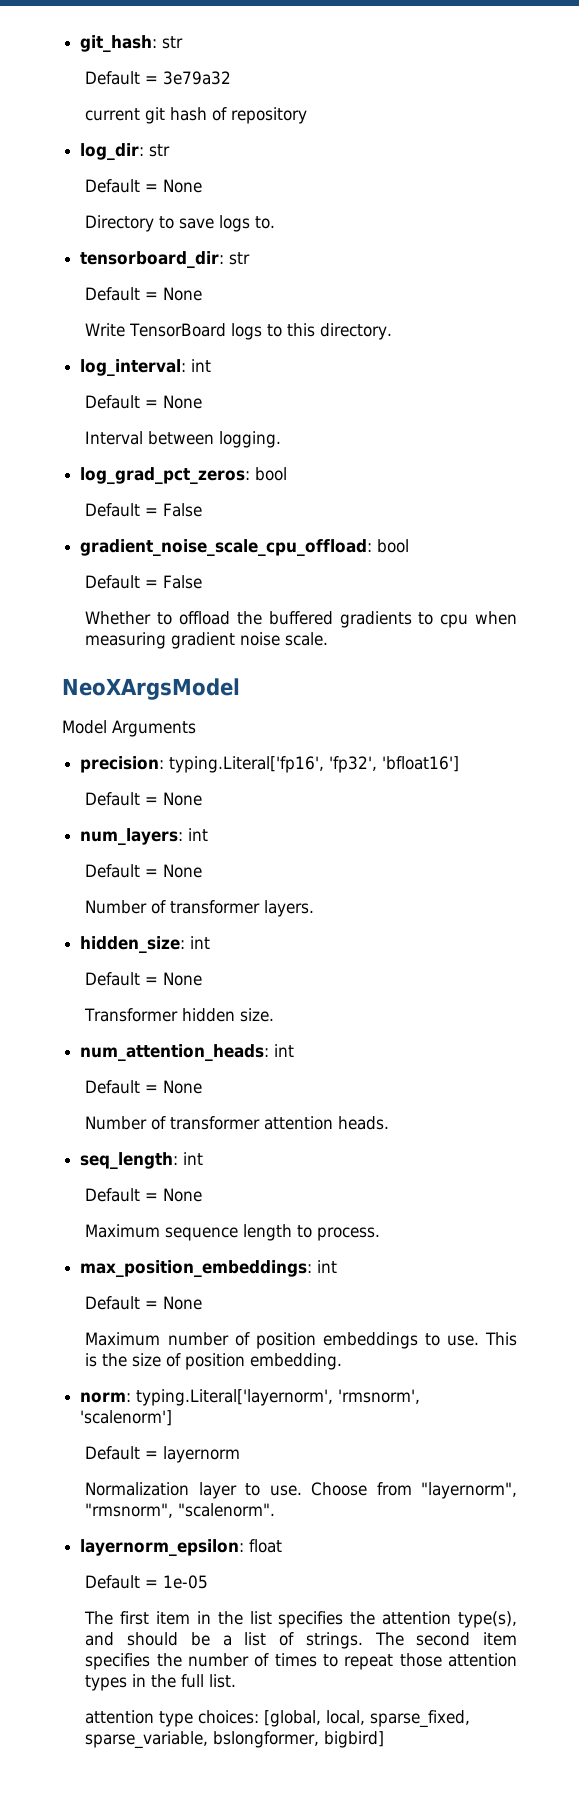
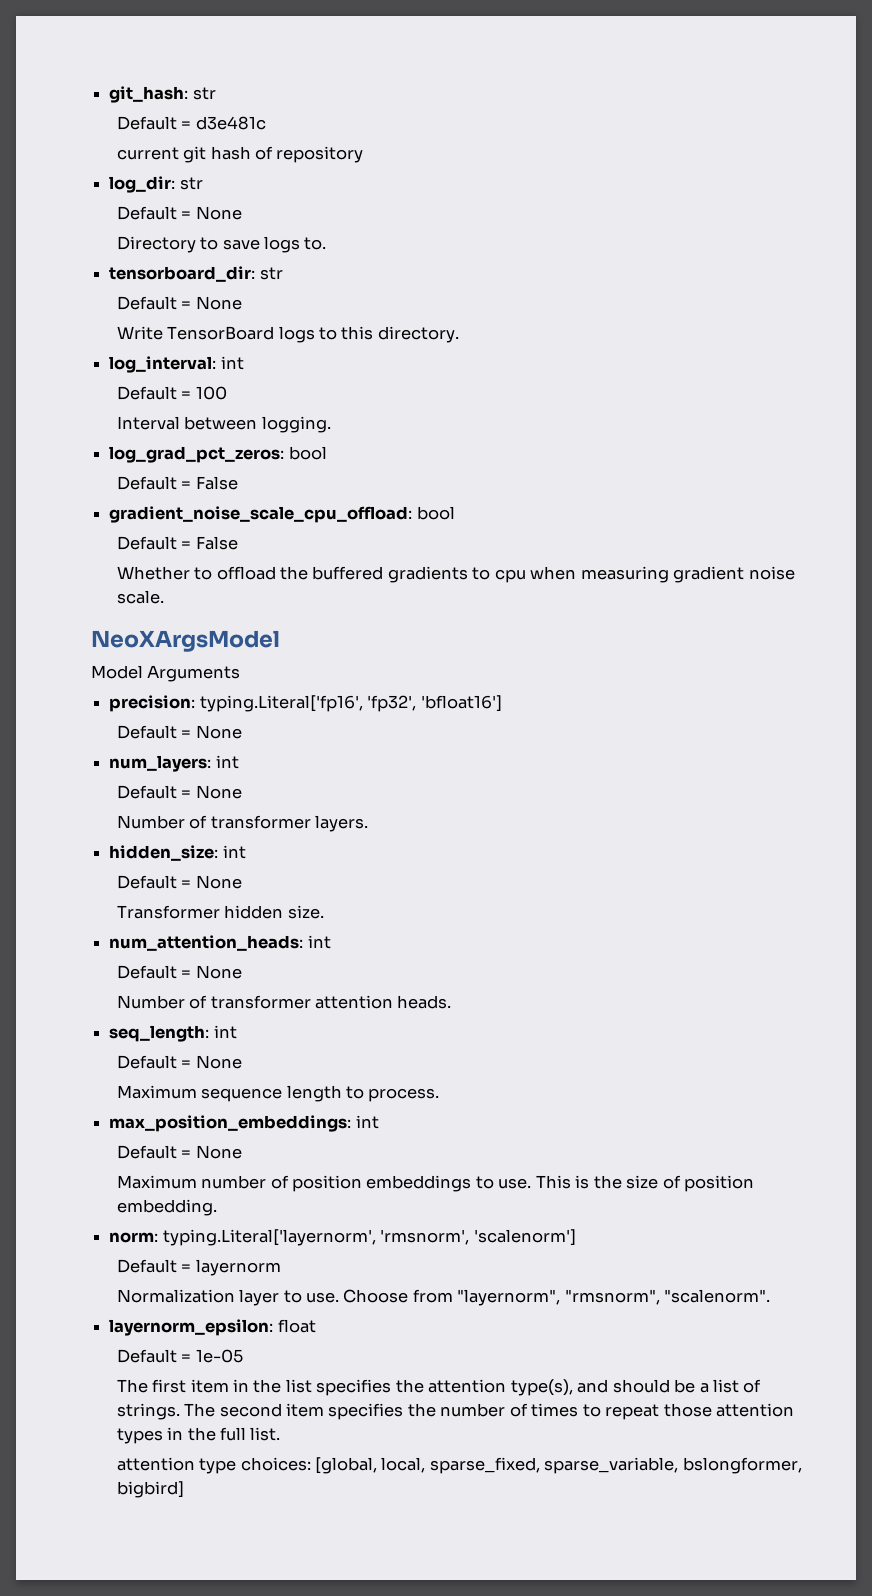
- Default = 3e79a32
+ Default = d3e481c
  log_interval: int
- Default = None
+ Default = 100

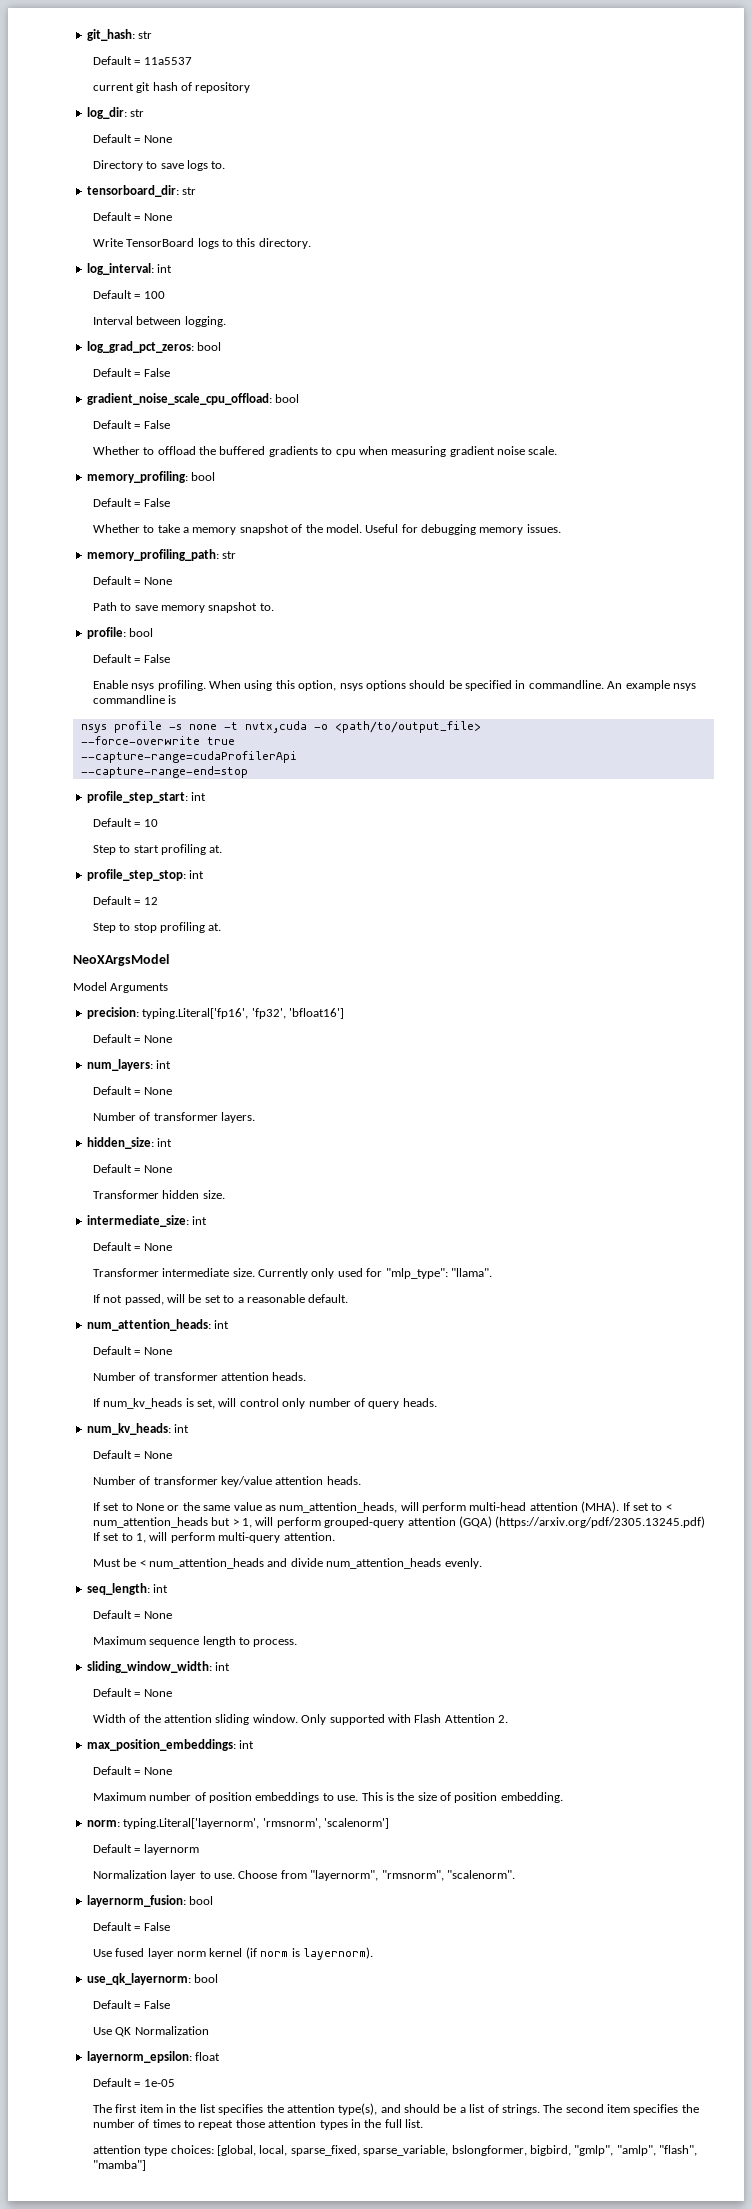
- Default = d3e481c
+ Default = 11a5537
+ memory_profiling: bool
+ Default = False
+ Whether to take a memory snapshot of the model. Useful for debugging memory issues.
+ memory_profiling_path: str
+ Default = None
+ Path to save memory snapshot to.
+ profile: bool
+ Default = False
+ Enable nsys profiling. When using this option, nsys options should be specified in commandline. An example nsys commandline is
+ nsys profile -s none -t nvtx,cuda -o <path/to/output_file>
+ --force-overwrite true
+ --capture-range=cudaProfilerApi
+ --capture-range-end=stop
+ profile_step_start: int
+ Default = 10
+ Step to start profiling at.
+ profile_step_stop: int
+ Default = 12
+ Step to stop profiling at.
+ intermediate_size: int
+ Default = None
+ Transformer intermediate size. Currently only used for "mlp_type": "llama".
+ If not passed, will be set to a reasonable default.
+ If num_kv_heads is set, will control only number of query heads.
+ num_kv_heads: int
+ Default = None
+ Number of transformer key/value attention heads.
+ If set to None or the same value as num_attention_heads, will perform multi-head attention (MHA). If set to < num_attention_heads but > 1, will perform grouped-query attention (GQA) (https://arxiv.org/pdf/2305.13245.pdf) If set to 1, will perform multi-query attention.
+ Must be < num_attention_heads and divide num_attention_heads evenly.
+ sliding_window_width: int
+ Default = None
+ Width of the attention sliding window. Only supported with Flash Attention 2.
+ layernorm_fusion: bool
+ Default = False
+ Use fused layer norm kernel (if norm is layernorm).
+ use_qk_layernorm: bool
+ Default = False
+ Use QK Normalization
- attention type choices: [global, local, sparse_fixed, sparse_variable, bslongformer, bigbird]
+ attention type choices: [global, local, sparse_fixed, sparse_variable, bslongformer, bigbird, "gmlp", "amlp", "flash", "mamba"]

